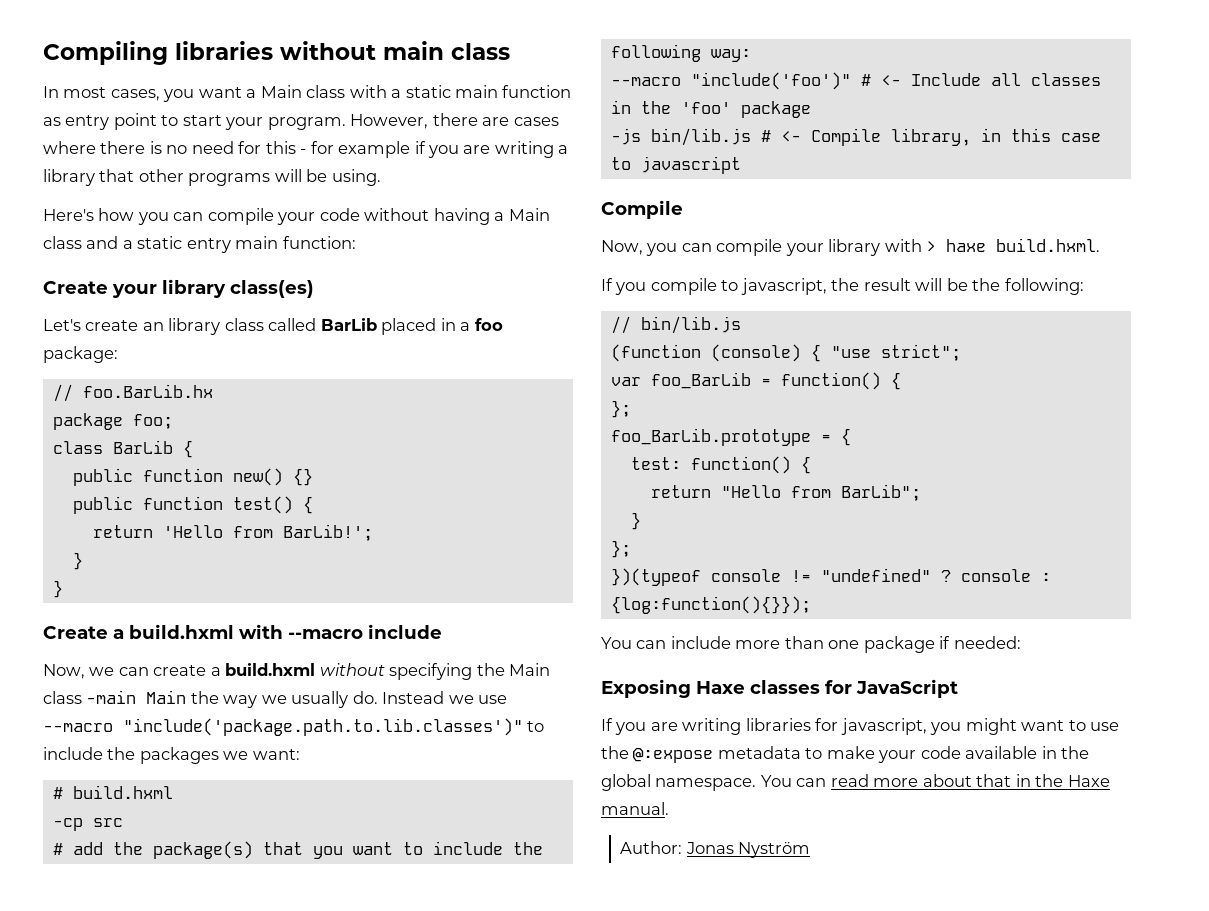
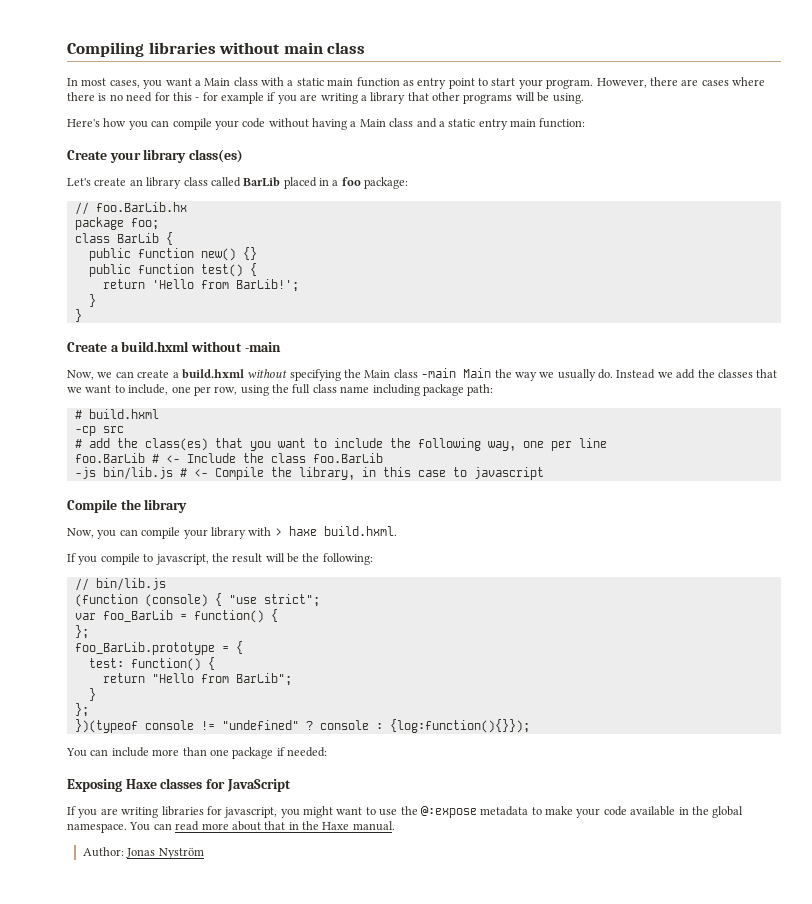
- Create a build.hxml with --macro include
+ Create a build.hxml without -main
- Instead we use --macro "include('package.path.to.lib.classes')" to include the packages we want:
+ Instead we add the classes that we want to include, one per row, using the full class name including package path:
- # add the package(s) that you want to include the following way:
- --macro "include('foo')" # <- Include all classes in the 'foo' package
+ # add the class(es) that you want to include the following way, one per line
+ foo.BarLib # <- Include the class foo.BarLib
- -js bin/lib.js # <- Compile library, in this case to javascript
- Compile
+ -js bin/lib.js # <- Compile the library, in this case to javascript
+ Compile the library

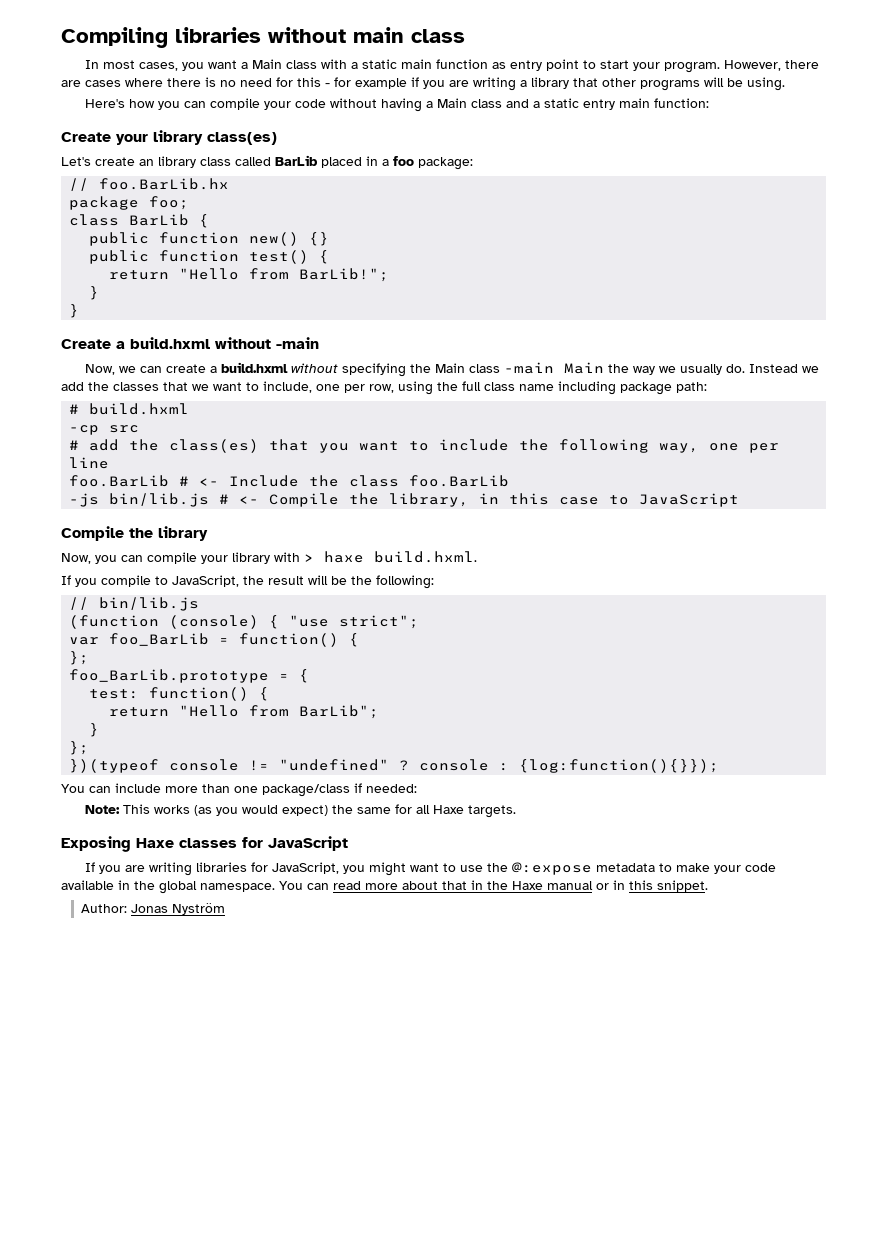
- return 'Hello from BarLib!';
+ return "Hello from BarLib!";
- -js bin/lib.js # <- Compile the library, in this case to javascript
+ -js bin/lib.js # <- Compile the library, in this case to JavaScript
- If you compile to javascript, the result will be the following:
+ If you compile to JavaScript, the result will be the following:
- You can include more than one package if needed:
+ You can include more than one package/class if needed:
+ Note: This works (as you would expect) the same for all Haxe targets.
- If you are writing libraries for javascript, you might want to use the @:expose metadata to make your code available in the global namespace.
+ If you are writing libraries for JavaScript, you might want to use the @:expose metadata to make your code available in the global namespace.
- You can read more about that in the Haxe manual.
+ You can read more about that in the Haxe manual or in this snippet.

